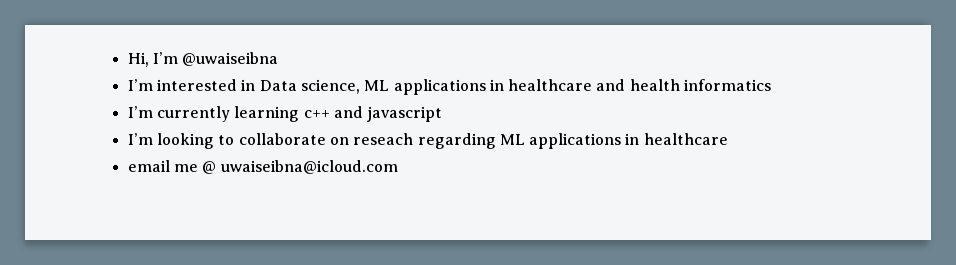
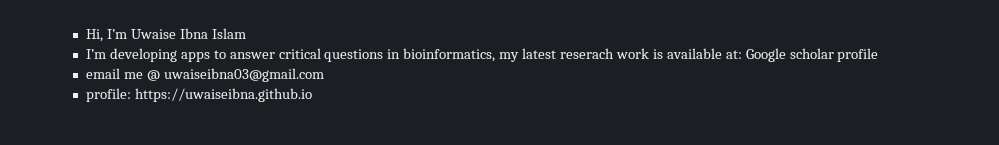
- Hi, I’m @uwaiseibna
- I’m interested in Data science, ML applications in healthcare and health informatics
- I’m currently learning c++ and javascript
- I’m looking to collaborate on reseach regarding ML applications in healthcare
+ Hi, I’m Uwaise Ibna Islam
+ I’m developing apps to answer critical questions in bioinformatics, my latest reserach work is available at: Google scholar profile
- email me @ uwaiseibna@icloud.com
+ email me @ uwaiseibna03@gmail.com
+ profile: https://uwaiseibna.github.io

